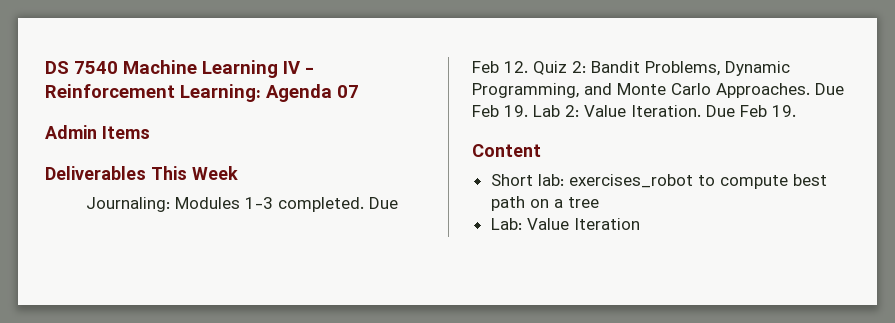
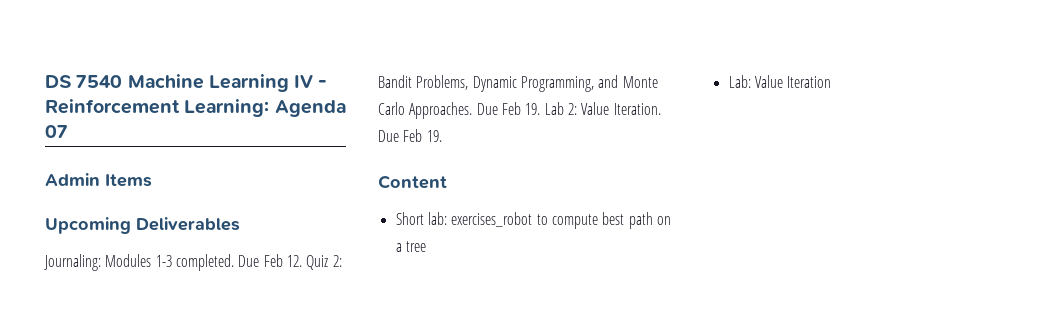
- Deliverables This Week
+ Upcoming Deliverables

